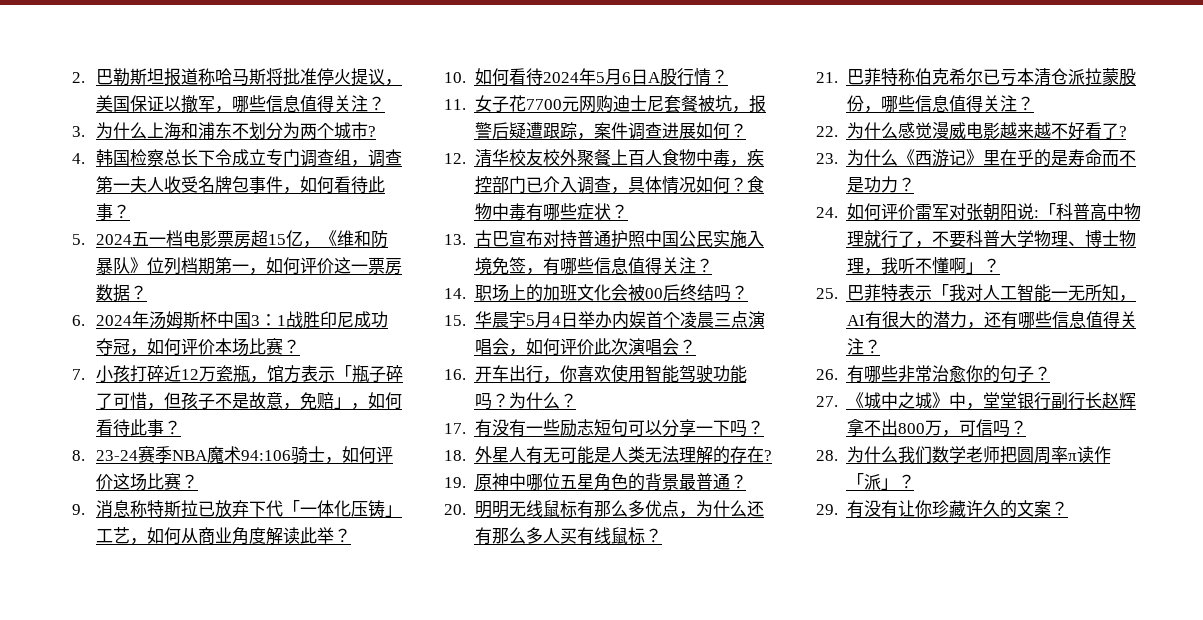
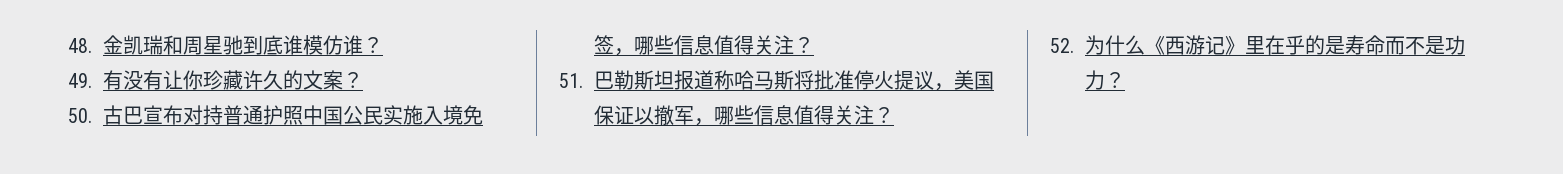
- 2.巴勒斯坦报道称哈马斯将批准停火提议，美国保证以撤军，哪些信息值得关注？
+ 48.金凯瑞和周星驰到底谁模仿谁？
+ 49.有没有让你珍藏许久的文案？
+ 50.古巴宣布对持普通护照中国公民实施入境免签，哪些信息值得关注？
+ 51.巴勒斯坦报道称哈马斯将批准停火提议，美国保证以撤军，哪些信息值得关注？
- 3.为什么上海和浦东不划分为两个城市?
- 4.韩国检察总长下令成立专门调查组，调查第一夫人收受名牌包事件，如何看待此事？
- 5. 2024五一档电影票房超15亿，《维和防暴队》位列档期第一，如何评价这一票房数据？
- 6. 2024年汤姆斯杯中国3：1战胜印尼成功夺冠，如何评价本场比赛？
- 7.小孩打碎近12万瓷瓶，馆方表示「瓶子碎了可惜，但孩子不是故意，免赔」，如何看待此事？
- 8. 23-24赛季NBA魔术94:106骑士，如何评价这场比赛？
- 9.消息称特斯拉已放弃下代「一体化压铸」工艺，如何从商业角度解读此举？
- 10.如何看待2024年5月6日A股行情？
- 11.女子花7700元网购迪士尼套餐被坑，报警后疑遭跟踪，案件调查进展如何？
- 12.清华校友校外聚餐上百人食物中毒，疾控部门已介入调查，具体情况如何？食物中毒有哪些症状？
- 13.古巴宣布对持普通护照中国公民实施入境免签，有哪些信息值得关注？
- 14.职场上的加班文化会被00后终结吗？
- 15.华晨宇5月4日举办内娱首个凌晨三点演唱会，如何评价此次演唱会？
- 16.开车出行，你喜欢使用智能驾驶功能吗？为什么？
- 17.有没有一些励志短句可以分享一下吗？
- 18.外星人有无可能是人类无法理解的存在?
- 19.原神中哪位五星角色的背景最普通？
- 20.明明无线鼠标有那么多优点，为什么还有那么多人买有线鼠标？
- 21.巴菲特称伯克希尔已亏本清仓派拉蒙股份，哪些信息值得关注？
- 22.为什么感觉漫威电影越来越不好看了?
- 23.为什么《西游记》里在乎的是寿命而不是功力？
+ 52.为什么《西游记》里在乎的是寿命而不是功力？
- 24.如何评价雷军对张朝阳说:「科普高中物理就行了，不要科普大学物理、博士物理，我听不懂啊」？
- 25.巴菲特表示「我对人工智能一无所知，AI有很大的潜力，还有哪些信息值得关注？
- 26.有哪些非常治愈你的句子？
- 27.《城中之城》中，堂堂银行副行长赵辉拿不出800万，可信吗？
- 28.为什么我们数学老师把圆周率π读作「派」？
- 29.有没有让你珍藏许久的文案？

